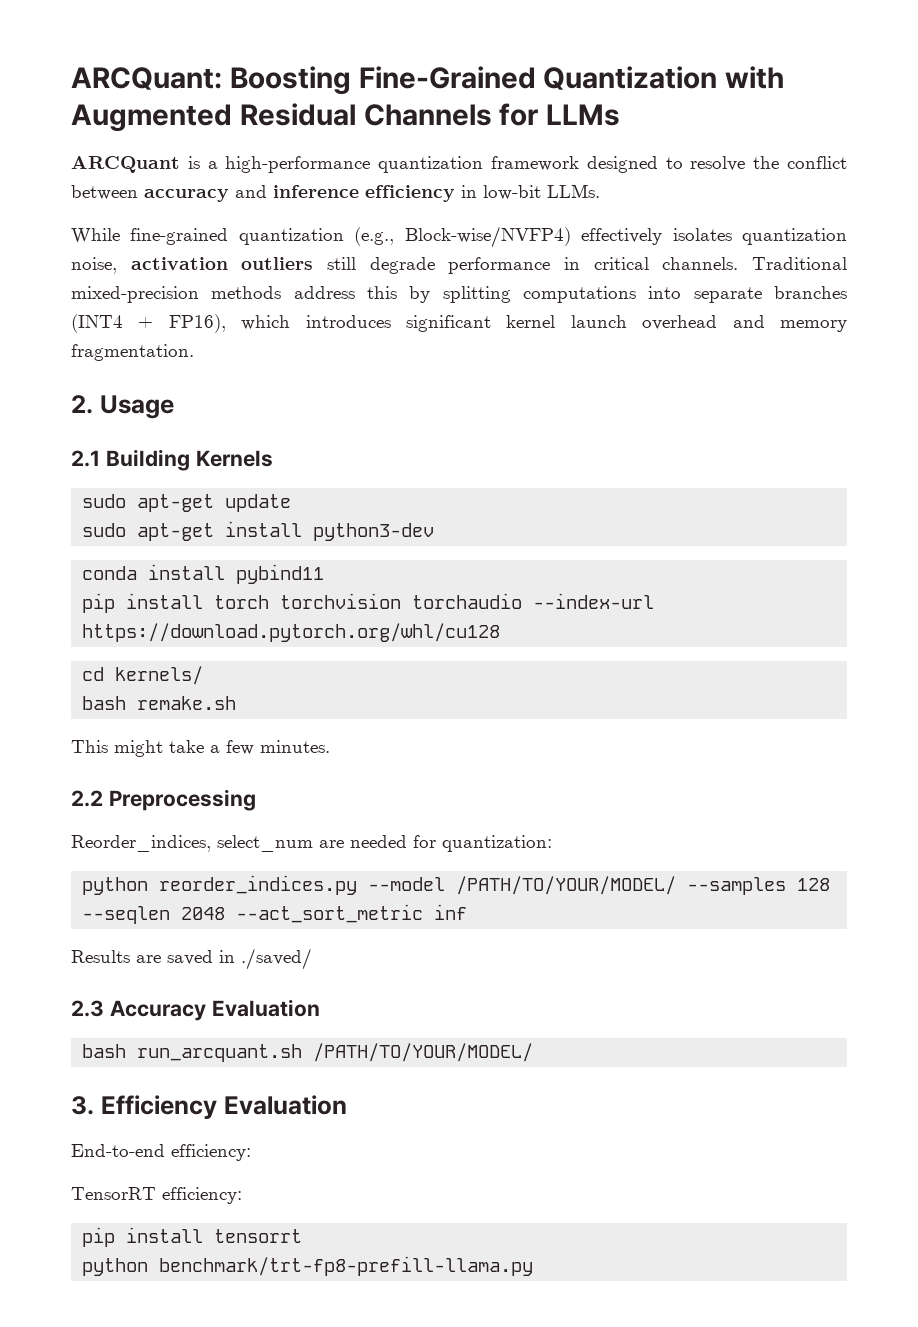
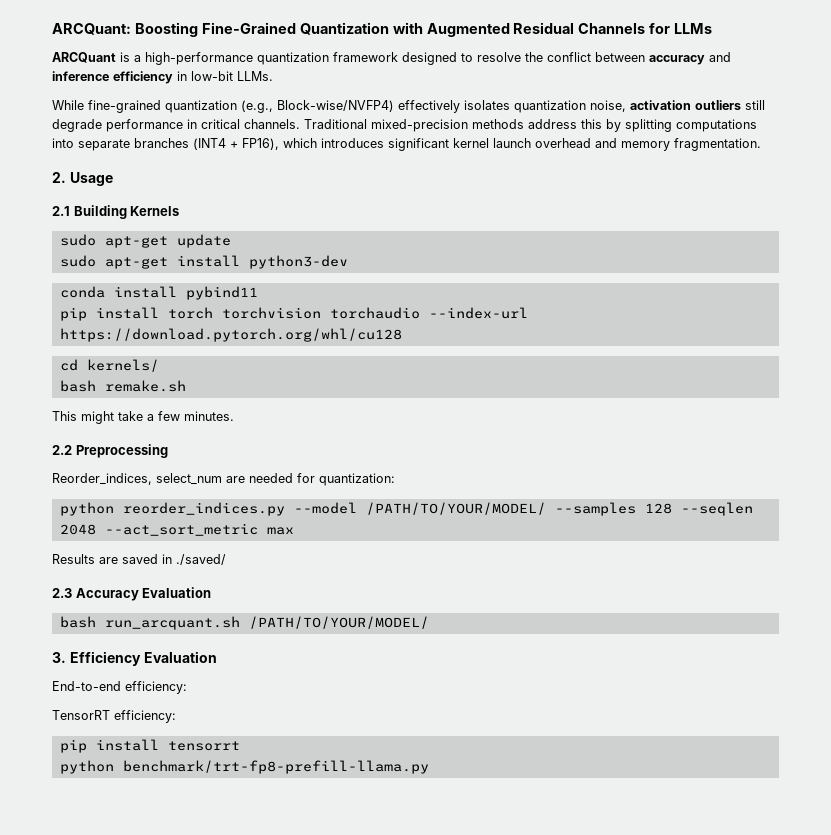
- python reorder_indices.py --model /PATH/TO/YOUR/MODEL/ --samples 128 --seqlen 2048 --act_sort_metric inf
+ python reorder_indices.py --model /PATH/TO/YOUR/MODEL/ --samples 128 --seqlen 2048 --act_sort_metric max

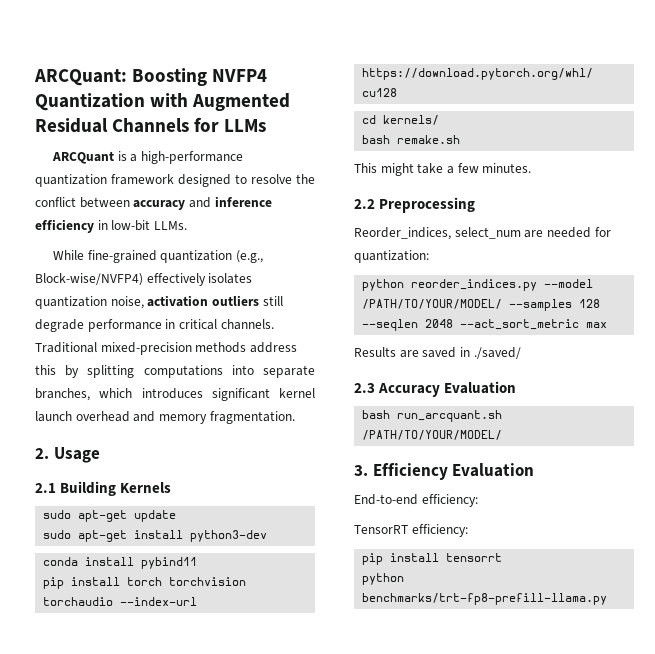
- ARCQuant: Boosting Fine-Grained Quantization with Augmented Residual Channels for LLMs
+ ARCQuant: Boosting NVFP4 Quantization with Augmented Residual Channels for LLMs
- Traditional mixed-precision methods address this by splitting computations into separate branches (INT4 + FP16), which introduces significant kernel launch overhead and memory fragmentation.
+ Traditional mixed-precision methods address this by splitting computations into separate branches, which introduces significant kernel launch overhead and memory fragmentation.
- python benchmark/trt-fp8-prefill-llama.py
+ python benchmarks/trt-fp8-prefill-llama.py

